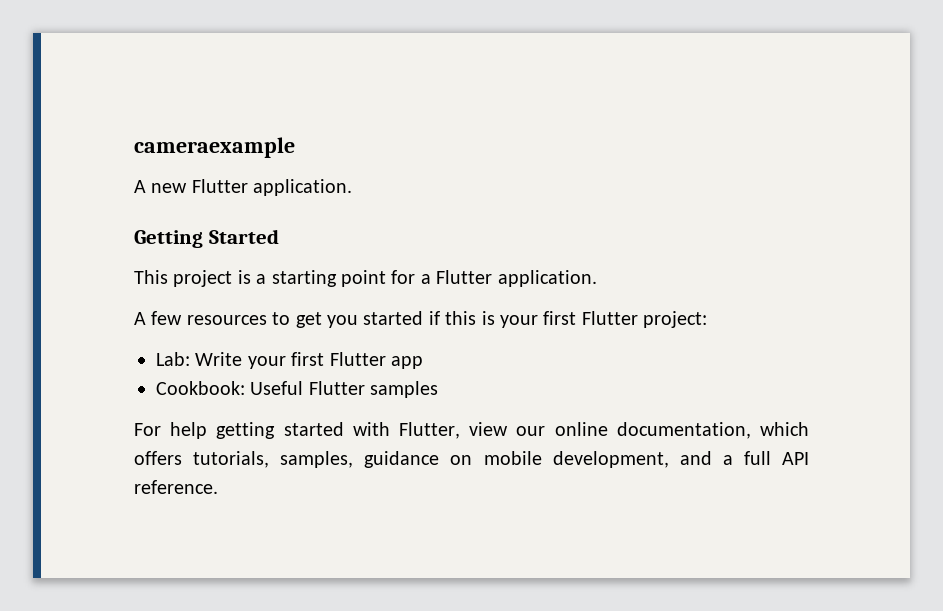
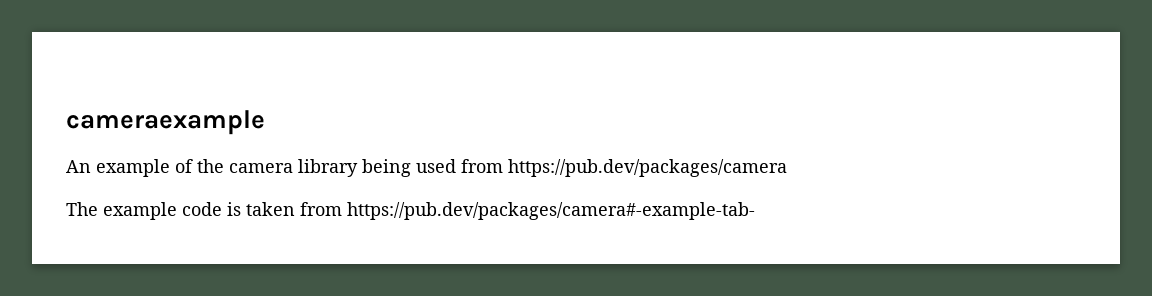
- A new Flutter application.
- Getting Started
- This project is a starting point for a Flutter application.
- A few resources to get you started if this is your first Flutter project:
- Lab: Write your first Flutter app
- Cookbook: Useful Flutter samples
- For help getting started with Flutter, view our online documentation, which offers tutorials, samples, guidance on mobile development, and a full API reference.
+ An example of the camera library being used from https://pub.dev/packages/camera
+ The example code is taken from https://pub.dev/packages/camera#-example-tab-

